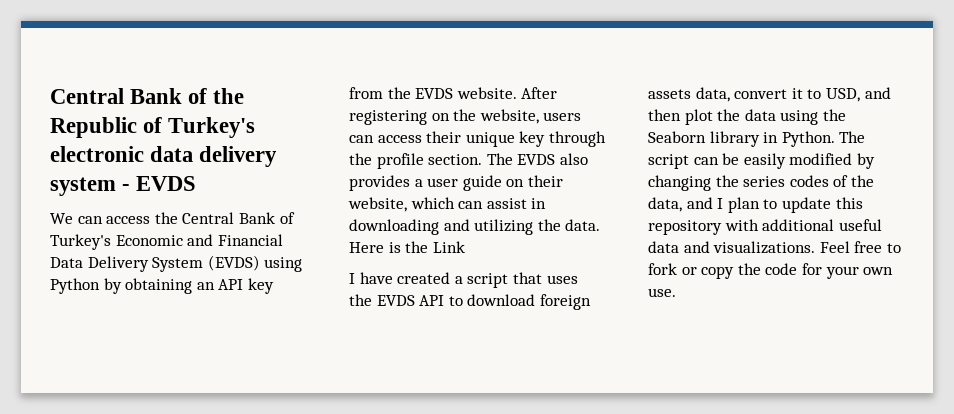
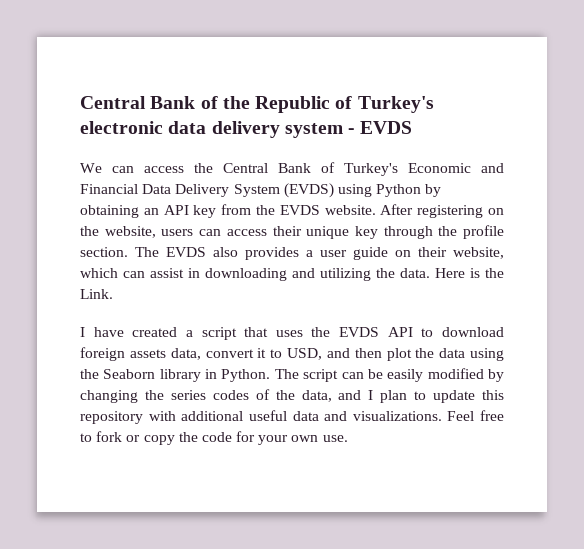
- Here is the Link
+ Here is the Link.

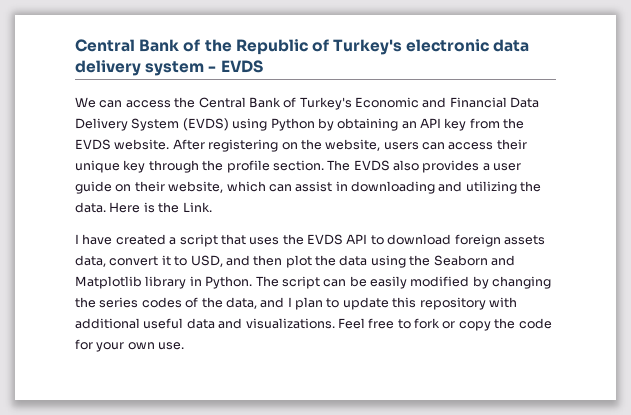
- I have created a script that uses the EVDS API to download foreign assets data, convert it to USD, and then plot the data using the Seaborn library in Python.
+ I have created a script that uses the EVDS API to download foreign assets data, convert it to USD, and then plot the data using the Seaborn and Matplotlib library in Python.

